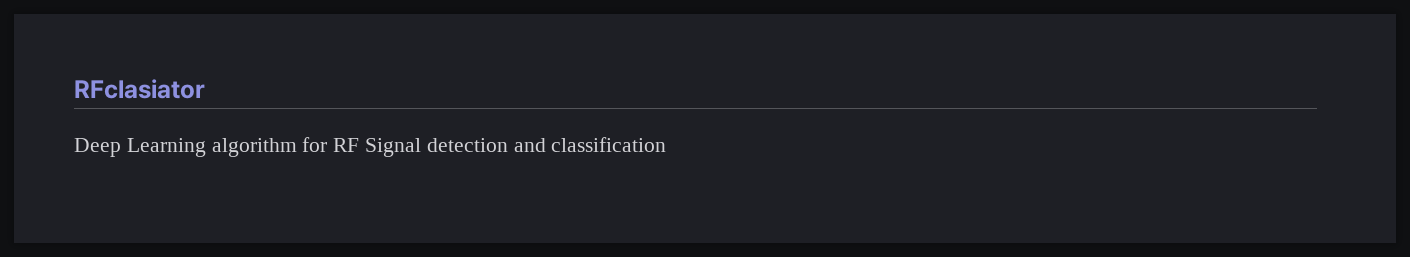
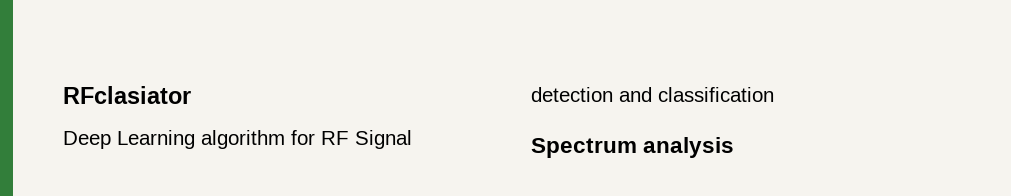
+ Spectrum analysis

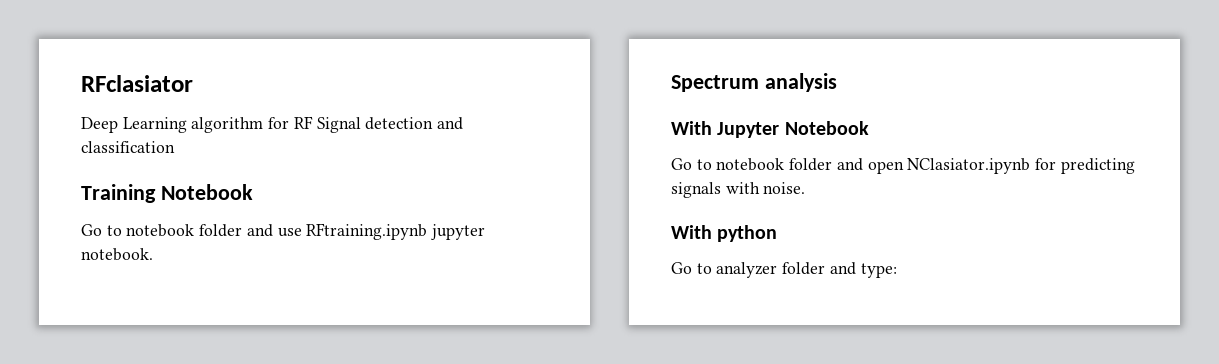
+ Training Notebook
+ Go to notebook folder and use RFtraining.ipynb jupyter notebook.
  Spectrum analysis
+ With Jupyter Notebook
+ Go to notebook folder and open NClasiator.ipynb for predicting signals with noise.
+ With python
+ Go to analyzer folder and type:

